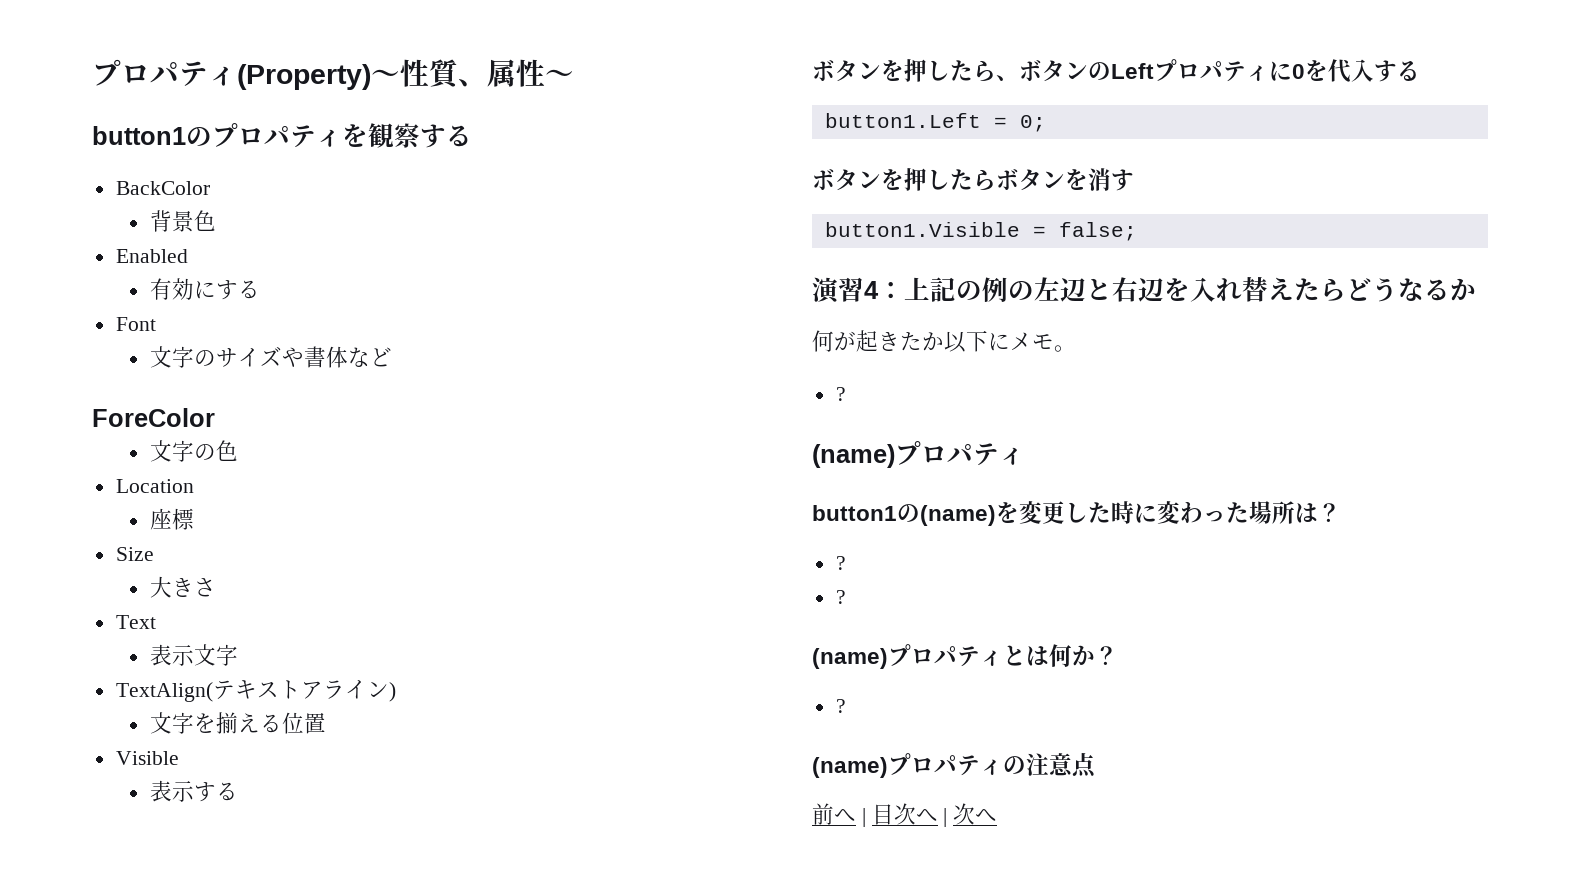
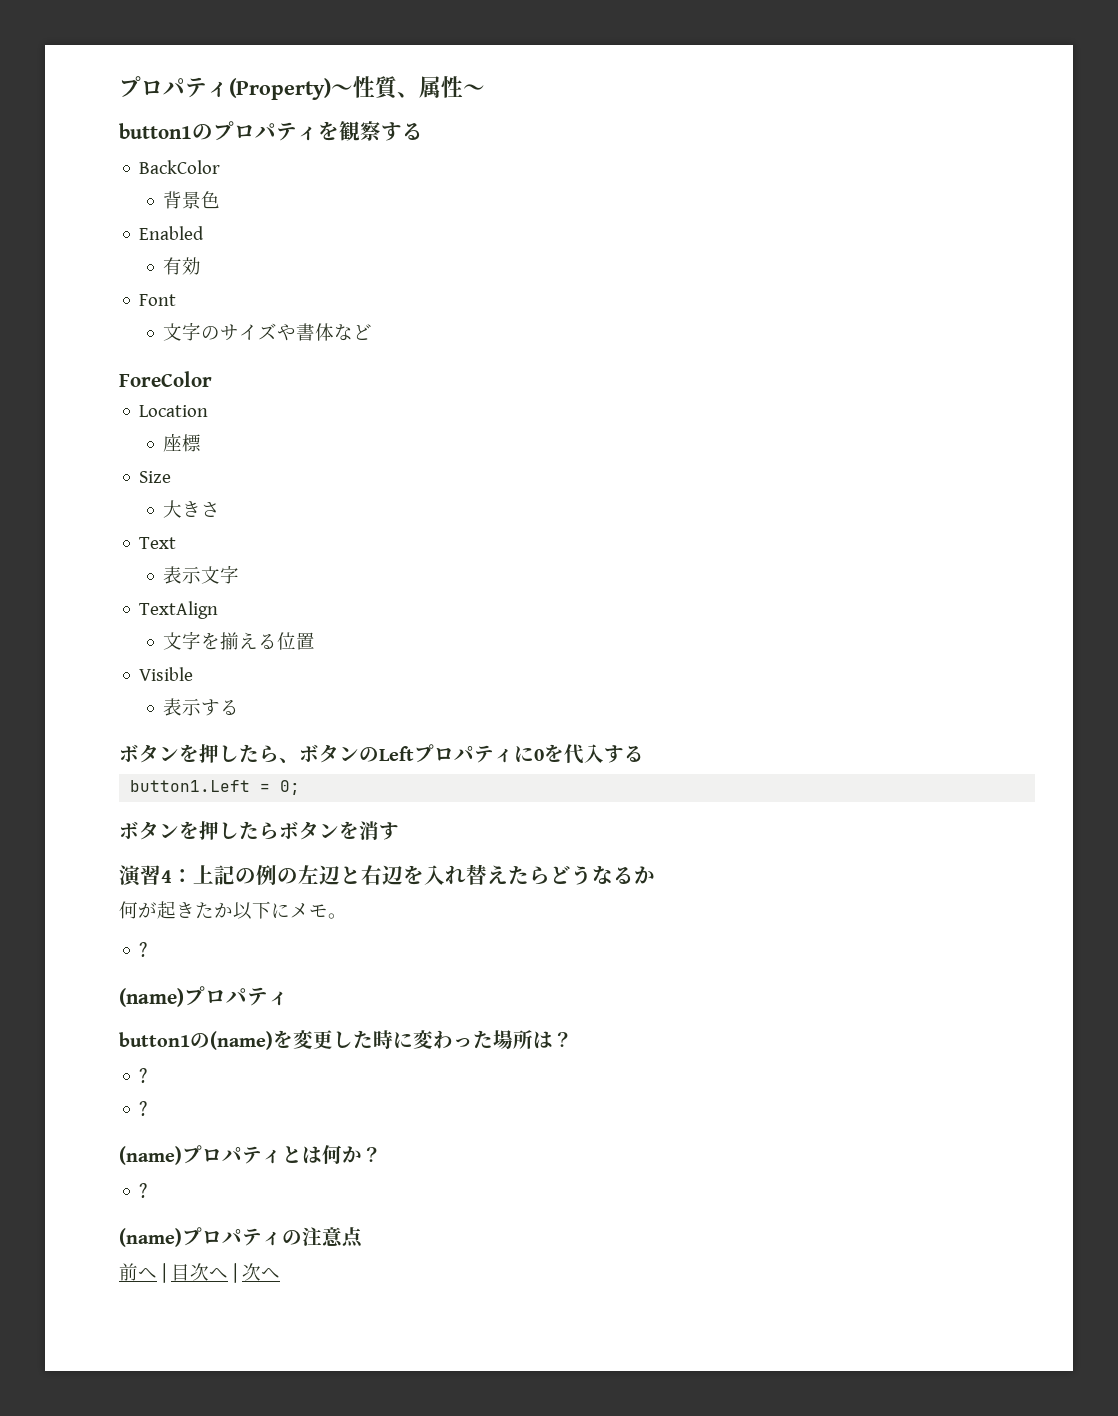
- 有効にする
+ 有効
- 文字の色
- TextAlign(テキストアライン)
+ TextAlign
- button1.Visible = false;

